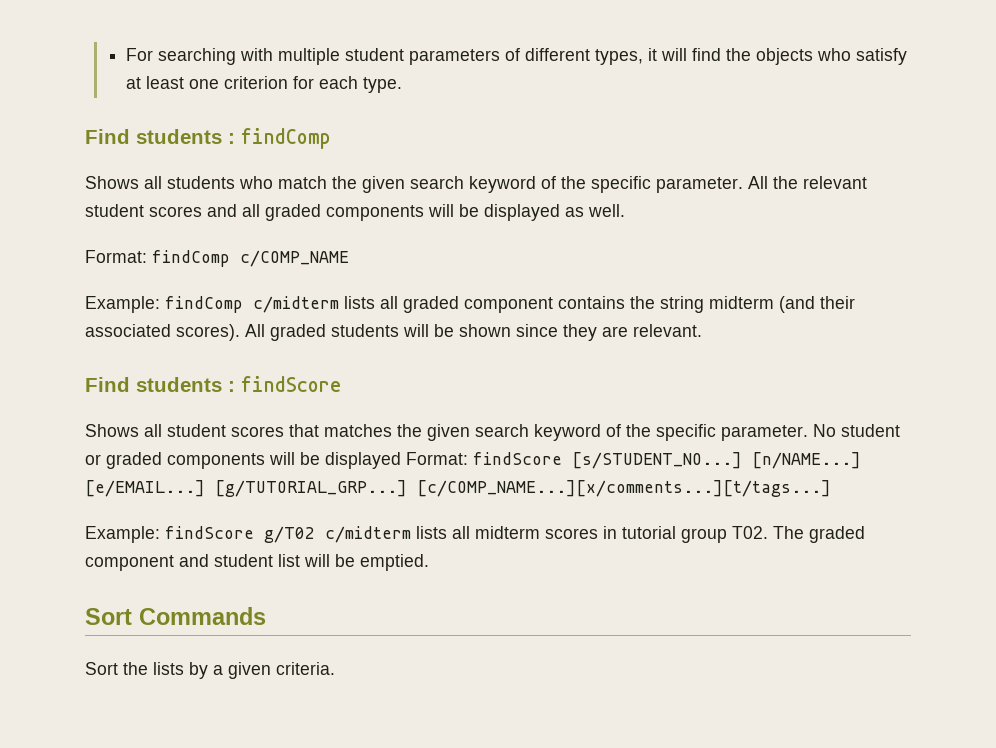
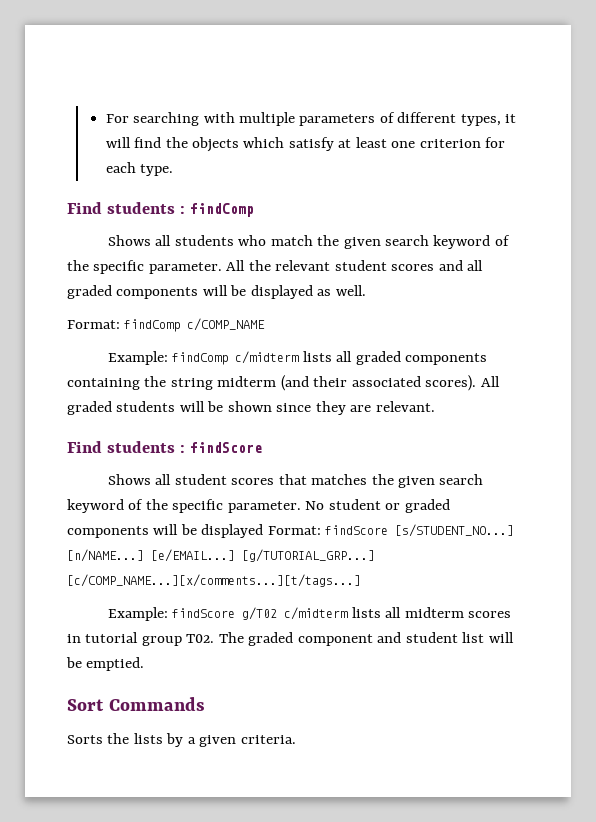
- For searching with multiple student parameters of different types, it will find the objects who satisfy at least one criterion for each type.
+ For searching with multiple parameters of different types, it will find the objects which satisfy at least one criterion for each type.
- Example: findComp c/midterm lists all graded component contains the string midterm (and their associated scores).
+ Example: findComp c/midterm lists all graded components containing the string midterm (and their associated scores).
- Sort the lists by a given criteria.
+ Sorts the lists by a given criteria.

